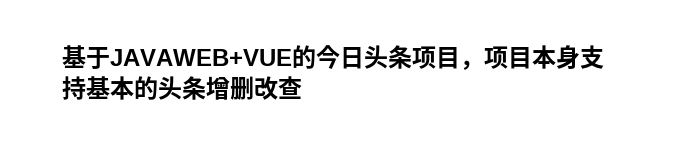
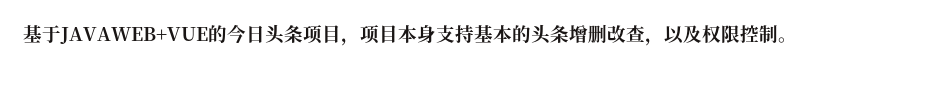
- 基于JAVAWEB+VUE的今日头条项目，项目本身支持基本的头条增删改查
+ 基于JAVAWEB+VUE的今日头条项目，项目本身支持基本的头条增删改查，以及权限控制。

